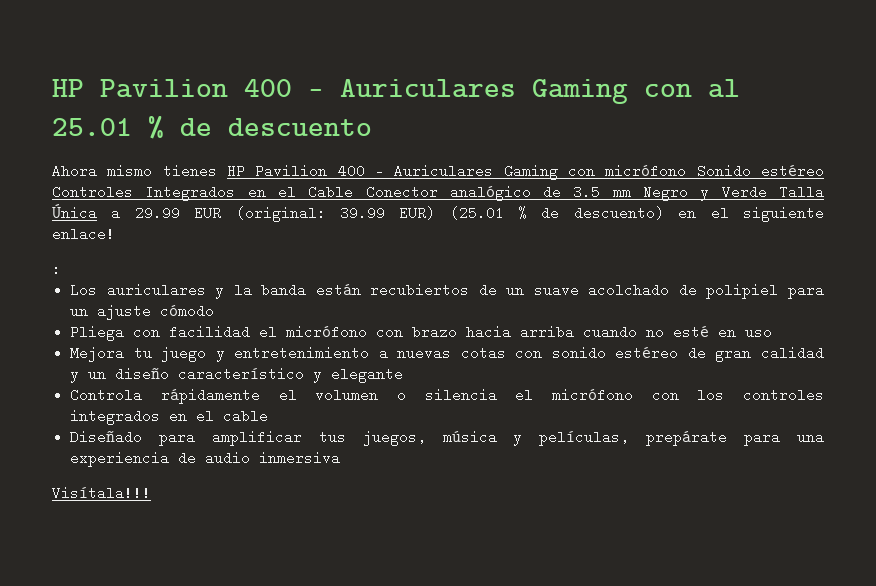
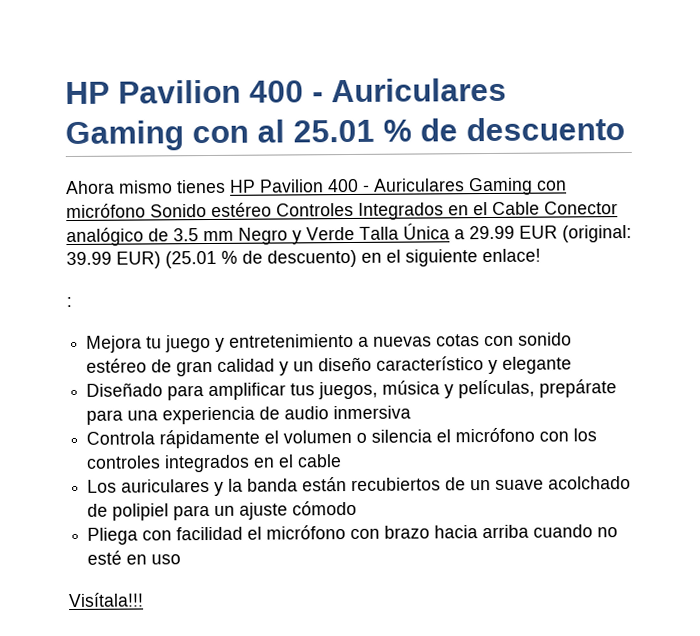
+ Mejora tu juego y entretenimiento a nuevas cotas con sonido estéreo de gran calidad y un diseño característico y elegante
+ Diseñado para amplificar tus juegos, música y películas, prepárate para una experiencia de audio inmersiva
+ Controla rápidamente el volumen o silencia el micrófono con los controles integrados en el cable
- Mejora tu juego y entretenimiento a nuevas cotas con sonido estéreo de gran calidad y un diseño característico y elegante
- Controla rápidamente el volumen o silencia el micrófono con los controles integrados en el cable
- Diseñado para amplificar tus juegos, música y películas, prepárate para una experiencia de audio inmersiva

